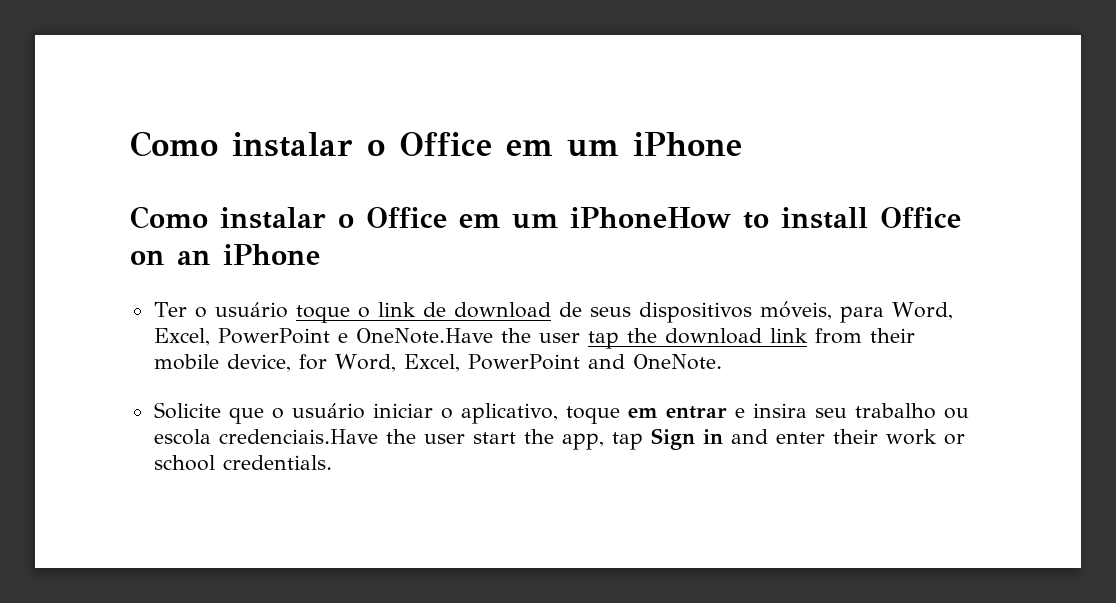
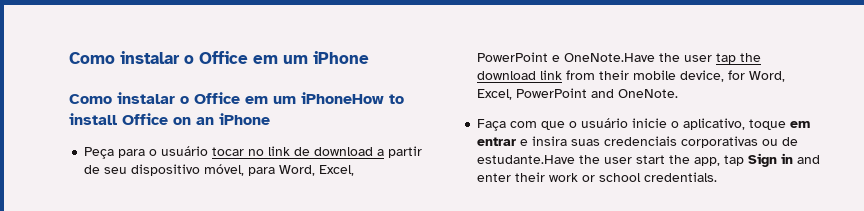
- Ter o usuário toque o link de download de seus dispositivos móveis, para Word, Excel, PowerPoint e OneNote.Have the user tap the download link from their mobile device, for Word, Excel, PowerPoint and OneNote.
+ Peça para o usuário tocar no link de download a partir de seu dispositivo móvel, para Word, Excel, PowerPoint e OneNote.Have the user tap the download link from their mobile device, for Word, Excel, PowerPoint and OneNote.
- Solicite que o usuário iniciar o aplicativo, toque em entrar e insira seu trabalho ou escola credenciais.Have the user start the app, tap Sign in and enter their work or school credentials.
+ Faça com que o usuário inicie o aplicativo, toque em entrar e insira suas credenciais corporativas ou de estudante.Have the user start the app, tap Sign in and enter their work or school credentials.

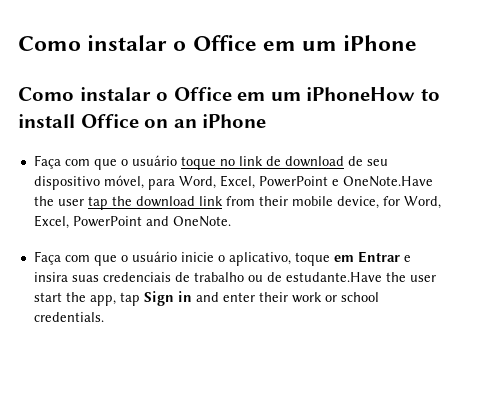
- Peça para o usuário tocar no link de download a partir de seu dispositivo móvel, para Word, Excel, PowerPoint e OneNote.Have the user tap the download link from their mobile device, for Word, Excel, PowerPoint and OneNote.
+ Faça com que o usuário toque no link de download de seu dispositivo móvel, para Word, Excel, PowerPoint e OneNote.Have the user tap the download link from their mobile device, for Word, Excel, PowerPoint and OneNote.
- Faça com que o usuário inicie o aplicativo, toque em entrar e insira suas credenciais corporativas ou de estudante.Have the user start the app, tap Sign in and enter their work or school credentials.
+ Faça com que o usuário inicie o aplicativo, toque em Entrar e insira suas credenciais de trabalho ou de estudante.Have the user start the app, tap Sign in and enter their work or school credentials.

